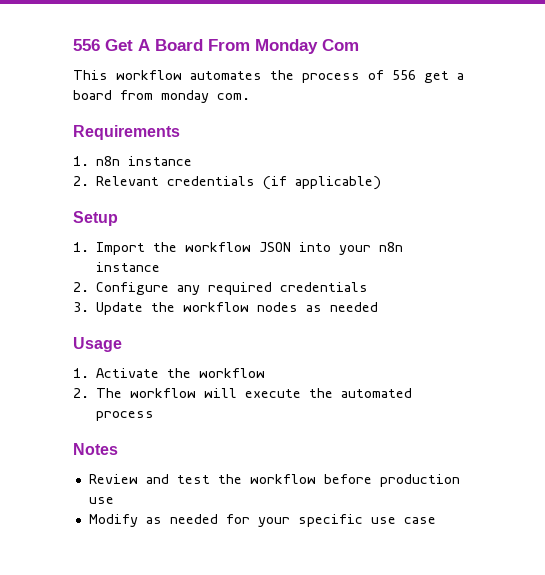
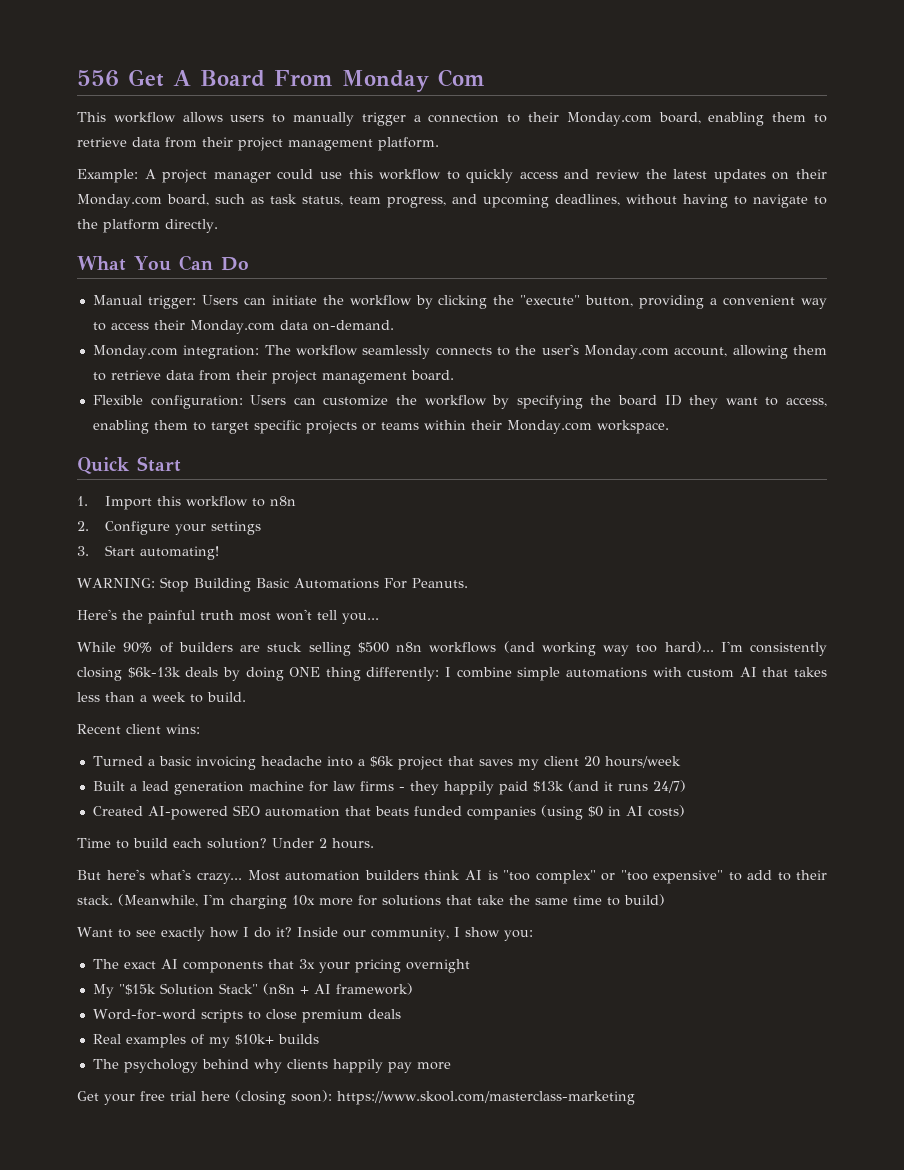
- This workflow automates the process of 556 get a board from monday com.
- Requirements
- 1. n8n instance
- 2. Relevant credentials (if applicable)
- Setup
- 1. Import the workflow JSON into your n8n instance
+ This workflow allows users to manually trigger a connection to their Monday.com board, enabling them to retrieve data from their project management platform.
+ Example: A project manager could use this workflow to quickly access and review the latest updates on their Monday.com board, such as task status, team progress, and upcoming deadlines, without having to navigate to the platform directly.
+ What You Can Do
+ Manual trigger: Users can initiate the workflow by clicking the "execute" button, providing a convenient way to access their Monday.com data on-demand.
+ Monday.com integration: The workflow seamlessly connects to the user's Monday.com account, allowing them to retrieve data from their project management board.
+ Flexible configuration: Users can customize the workflow by specifying the board ID they want to access, enabling them to target specific projects or teams within their Monday.com workspace.
+ Quick Start
+ 1. Import this workflow to n8n
- 2. Configure any required credentials
- 3. Update the workflow nodes as needed
- Usage
- 1. Activate the workflow
- 2. The workflow will execute the automated process
- Notes
- Review and test the workflow before production use
- Modify as needed for your specific use case
+ 2. Configure your settings
+ 3. Start automating!
+ WARNING: Stop Building Basic Automations For Peanuts.
+ Here's the painful truth most won't tell you...
+ While 90% of builders are stuck selling $500 n8n workflows (and working way too hard)... I'm consistently closing $6k-13k deals by doing ONE thing differently: I combine simple automations with custom AI that takes less than a week to build.
+ Recent client wins:
+ Turned a basic invoicing headache into a $6k project that saves my client 20 hours/week
+ Built a lead generation machine for law firms - they happily paid $13k (and it runs 24/7)
+ Created AI-powered SEO automation that beats funded companies (using $0 in AI costs)
+ Time to build each solution? Under 2 hours.
+ But here's what's crazy... Most automation builders think AI is "too complex" or "too expensive" to add to their stack. (Meanwhile, I'm charging 10x more for solutions that take the same time to build)
+ Want to see exactly how I do it? Inside our community, I show you:
+ The exact AI components that 3x your pricing overnight
+ My "$15k Solution Stack" (n8n + AI framework)
+ Word-for-word scripts to close premium deals
+ Real examples of my $10k+ builds
+ The psychology behind why clients happily pay more
+ Get your free trial here (closing soon): https://www.skool.com/masterclass-marketing

